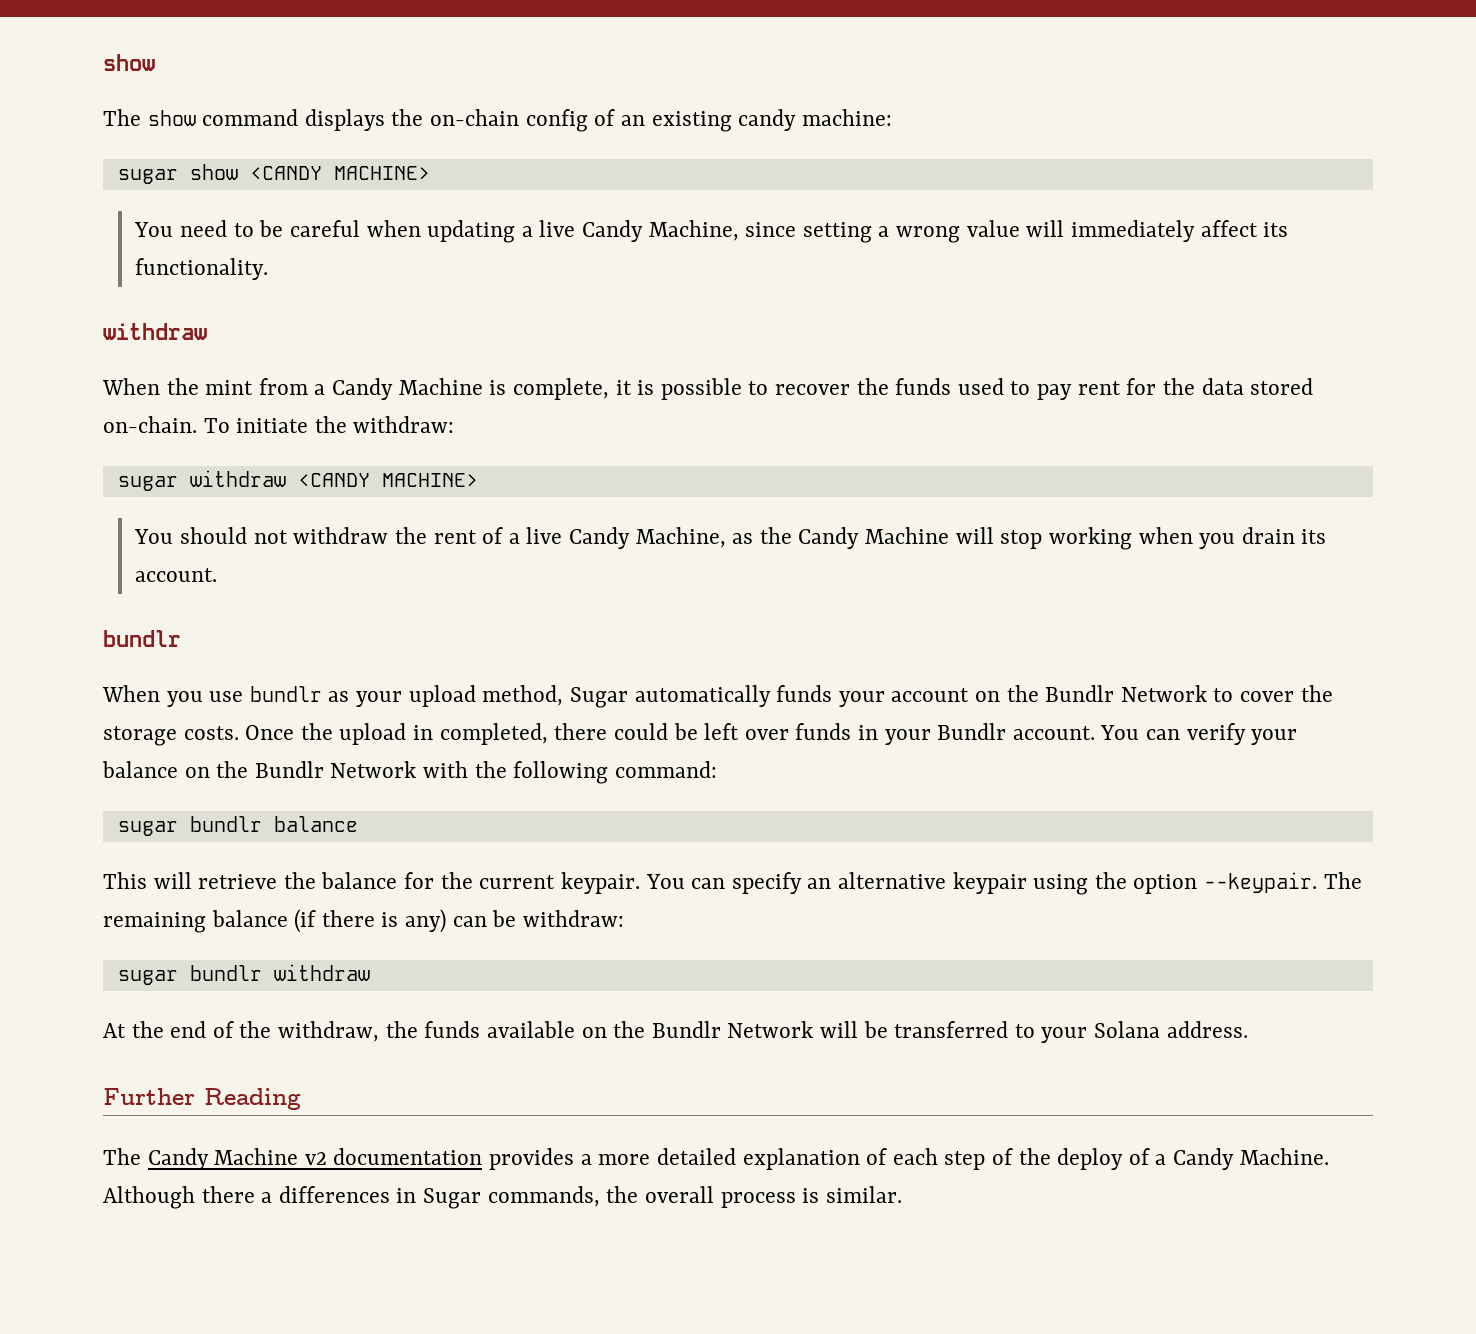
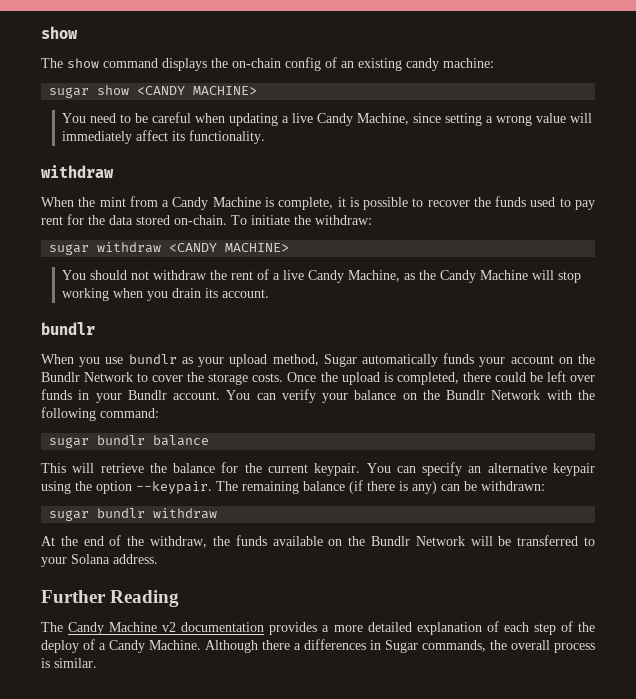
- Once the upload in completed, there could be left over funds in your Bundlr account.
+ Once the upload is completed, there could be left over funds in your Bundlr account.
- The remaining balance (if there is any) can be withdraw:
+ The remaining balance (if there is any) can be withdrawn:

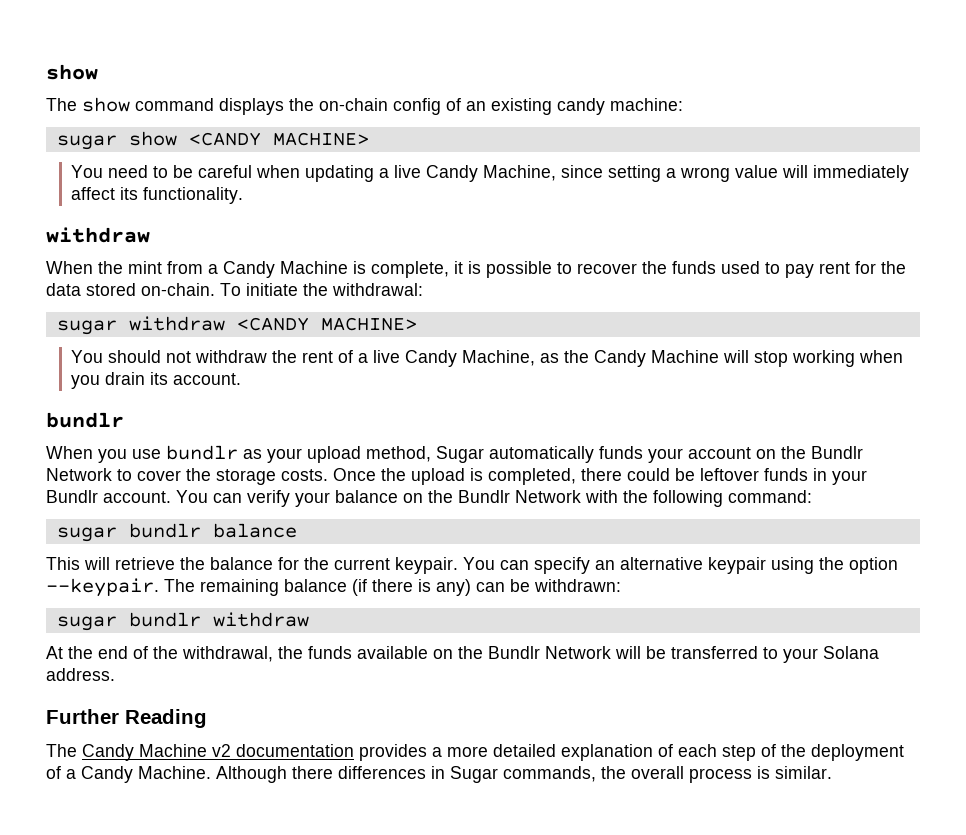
- To initiate the withdraw:
+ To initiate the withdrawal:
- Once the upload is completed, there could be left over funds in your Bundlr account.
+ Once the upload is completed, there could be leftover funds in your Bundlr account.
- At the end of the withdraw, the funds available on the Bundlr Network will be transferred to your Solana address.
+ At the end of the withdrawal, the funds available on the Bundlr Network will be transferred to your Solana address.
- The Candy Machine v2 documentation provides a more detailed explanation of each step of the deploy of a Candy Machine.
+ The Candy Machine v2 documentation provides a more detailed explanation of each step of the deployment of a Candy Machine.
- Although there a differences in Sugar commands, the overall process is similar.
+ Although there differences in Sugar commands, the overall process is similar.

